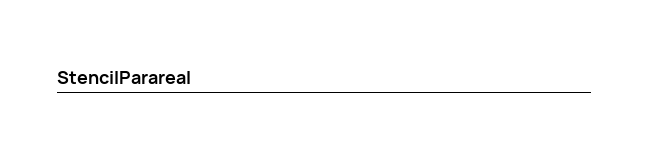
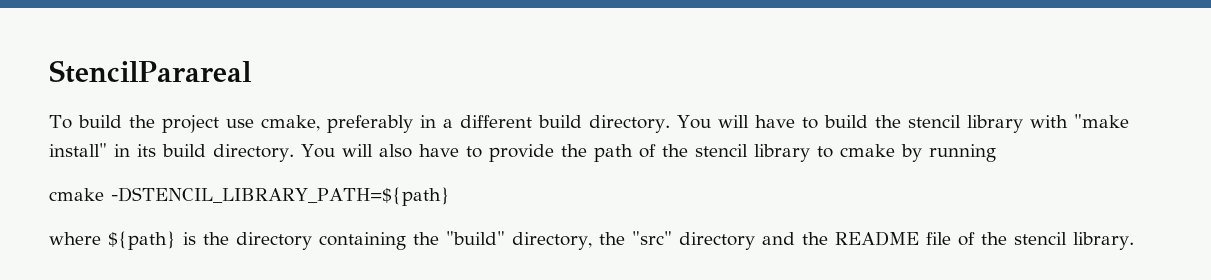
+ To build the project use cmake, preferably in a different build directory. You will have to build the stencil library with "make install" in its build directory. You will also have to provide the path of the stencil library to cmake by running
+ cmake -DSTENCIL_LIBRARY_PATH=${path}
+ where ${path} is the directory containing the "build" directory, the "src" directory and the README file of the stencil library.

